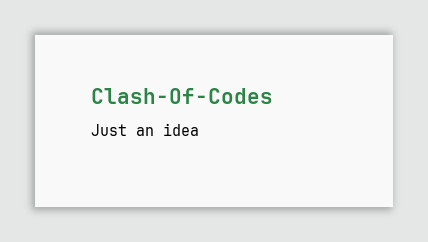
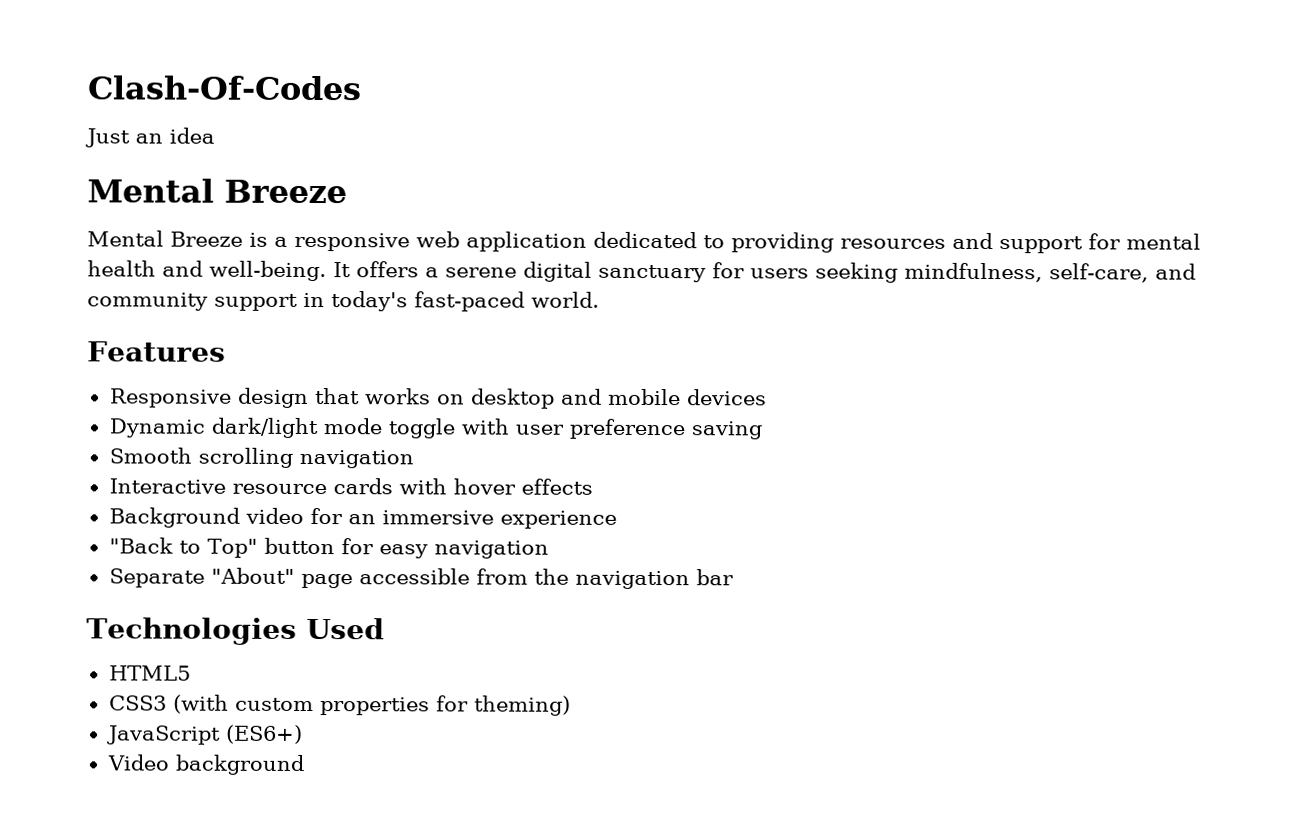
  Just an idea
+ Mental Breeze
+ Mental Breeze is a responsive web application dedicated to providing resources and support for mental health and well-being. It offers a serene digital sanctuary for users seeking mindfulness, self-care, and community support in today's fast-paced world.
+ Features
+ Responsive design that works on desktop and mobile devices
+ Dynamic dark/light mode toggle with user preference saving
+ Smooth scrolling navigation
+ Interactive resource cards with hover effects
+ Background video for an immersive experience
+ "Back to Top" button for easy navigation
+ Separate "About" page accessible from the navigation bar
+ Technologies Used
+ HTML5
+ CSS3 (with custom properties for theming)
+ JavaScript (ES6+)
+ Video background

